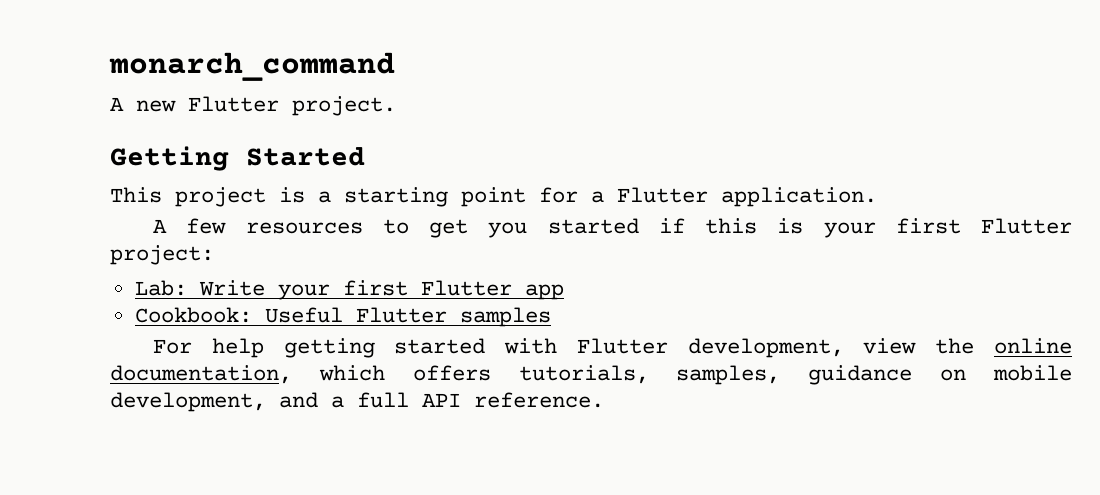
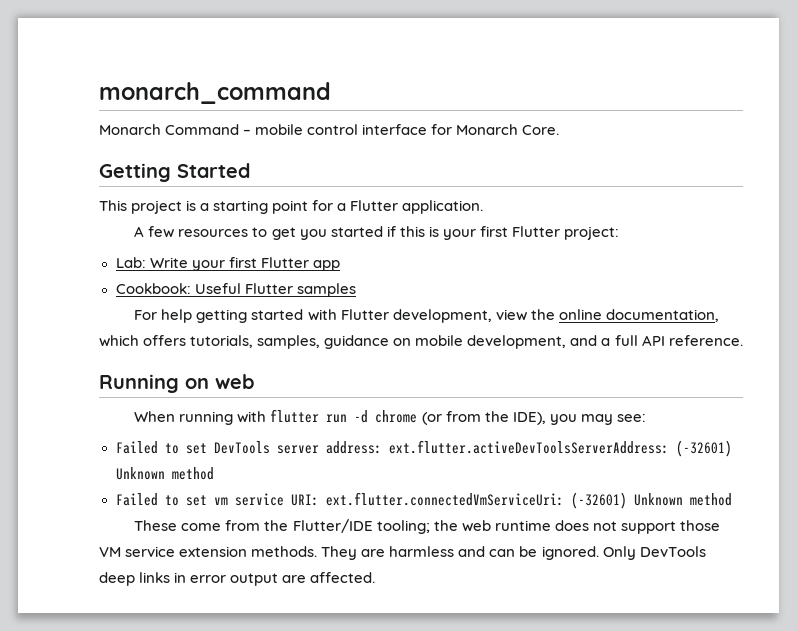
- A new Flutter project.
+ Monarch Command – mobile control interface for Monarch Core.
+ Running on web
+ When running with flutter run -d chrome (or from the IDE), you may see:
+ Failed to set DevTools server address: ext.flutter.activeDevToolsServerAddress: (-32601) Unknown method
+ Failed to set vm service URI: ext.flutter.connectedVmServiceUri: (-32601) Unknown method
+ These come from the Flutter/IDE tooling; the web runtime does not support those VM service extension methods. They are harmless and can be ignored. Only DevTools deep links in error output are affected.

